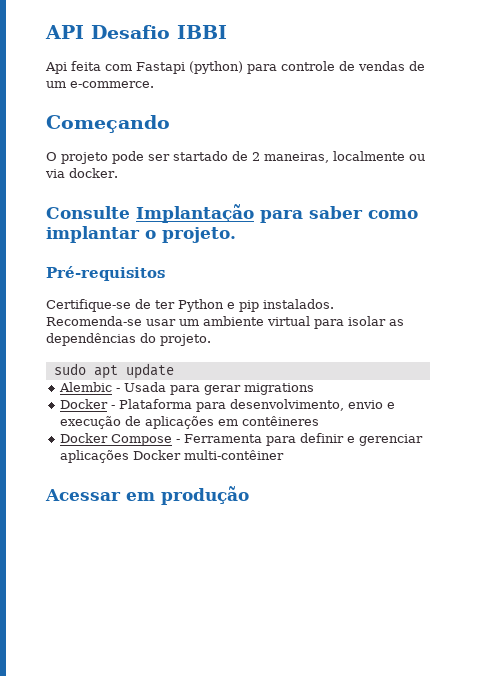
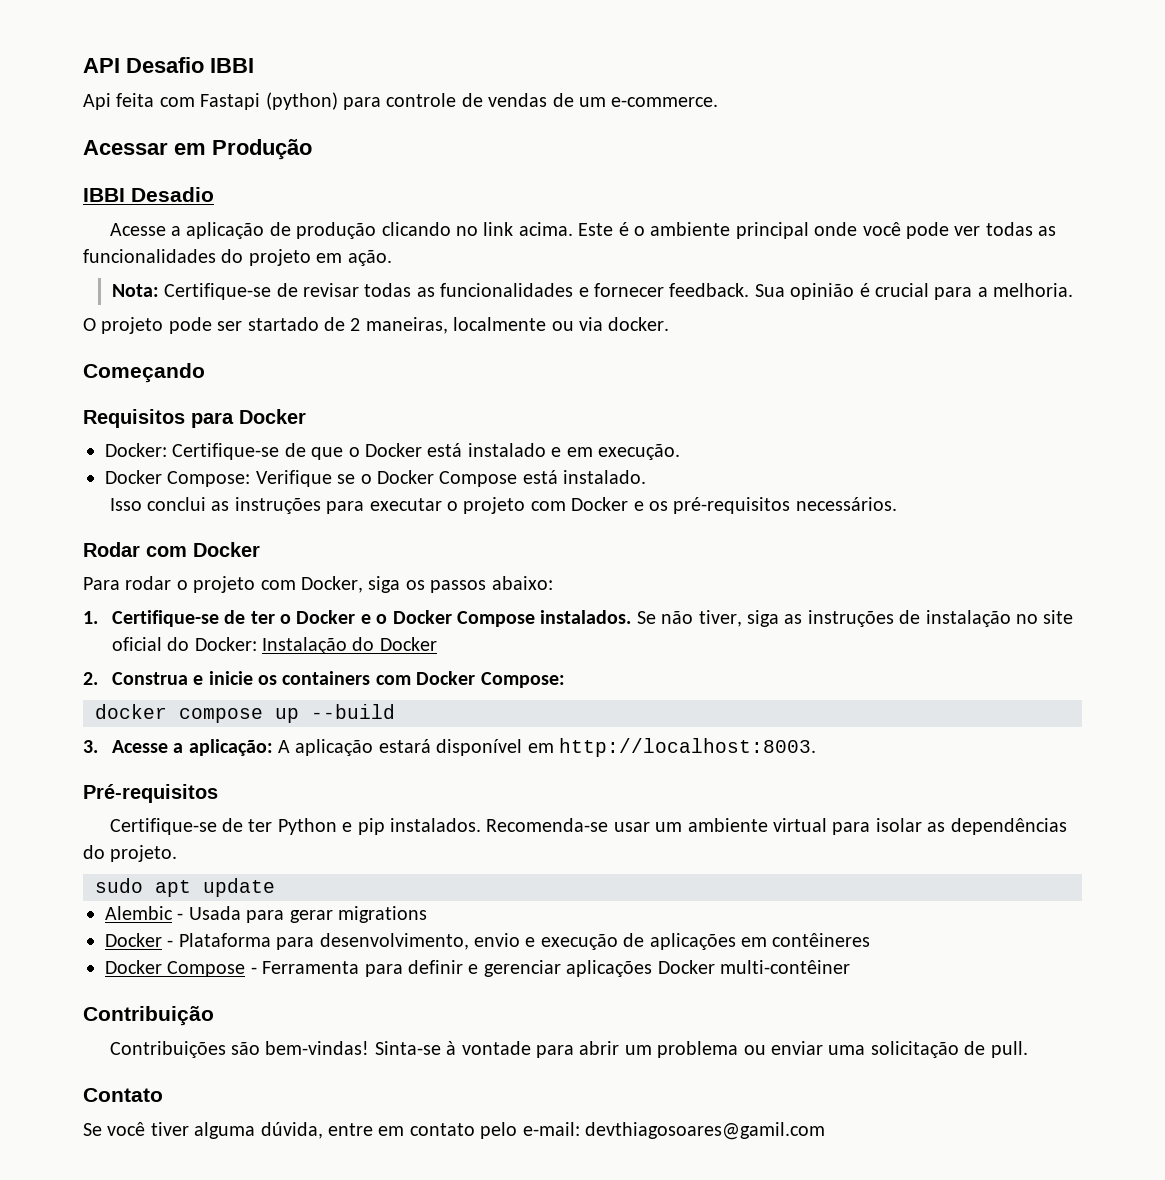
- Começando
+ Acessar em Produção
+ IBBI Desadio
+ Acesse a aplicação de produção clicando no link acima. Este é o ambiente principal onde você pode ver todas as funcionalidades do projeto em ação.
+ Nota: Certifique-se de revisar todas as funcionalidades e fornecer feedback. Sua opinião é crucial para a melhoria.
- Consulte Implantação para saber como implantar o projeto.
+ Começando
+ Requisitos para Docker
+ Docker: Certifique-se de que o Docker está instalado e em execução.
+ Docker Compose: Verifique se o Docker Compose está instalado.
+ Isso conclui as instruções para executar o projeto com Docker e os pré-requisitos necessários.
+ Rodar com Docker
+ Para rodar o projeto com Docker, siga os passos abaixo:
+ 1. Certifique-se de ter o Docker e o Docker Compose instalados. Se não tiver, siga as instruções de instalação no site oficial do Docker: Instalação do Docker
+ 2. Construa e inicie os containers com Docker Compose:
+ docker compose up --build
+ 3. Acesse a aplicação: A aplicação estará disponível em http://localhost:8003.
- Acessar em produção
+ Contribuição
+ Contribuições são bem-vindas! Sinta-se à vontade para abrir um problema ou enviar uma solicitação de pull.
+ Contato
+ Se você tiver alguma dúvida, entre em contato pelo e-mail: devthiagosoares@gamil.com

